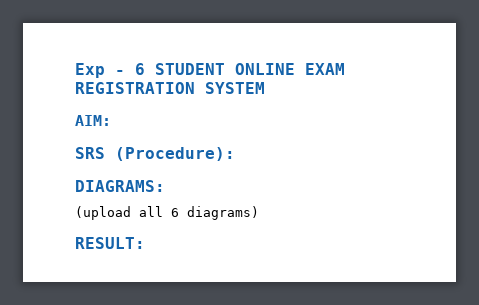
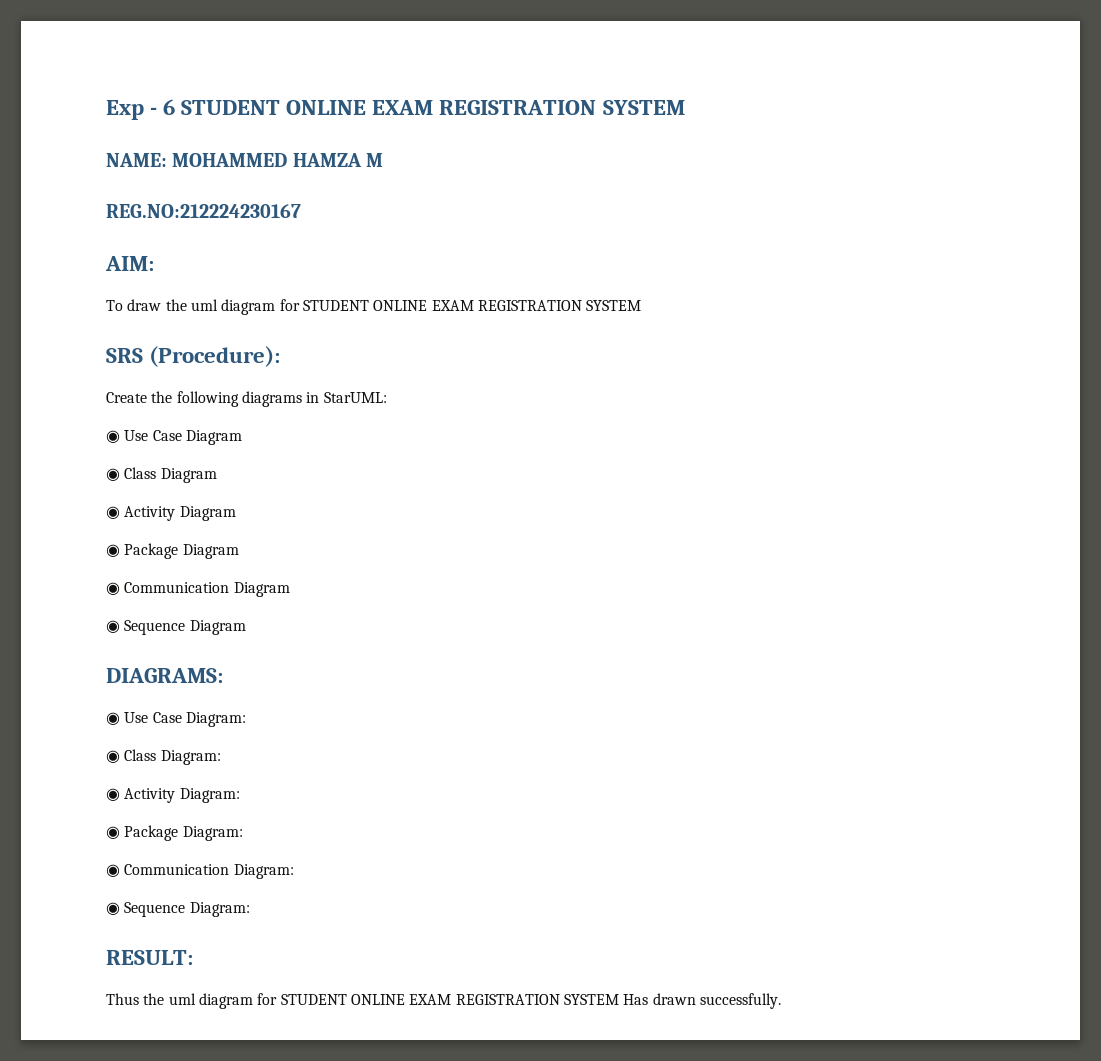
+ NAME: MOHAMMED HAMZA M
+ REG.NO:212224230167
  AIM:
+ To draw the uml diagram for STUDENT ONLINE EXAM REGISTRATION SYSTEM
  SRS (Procedure):
+ Create the following diagrams in StarUML:
+ ◉ Use Case Diagram
+ ◉ Class Diagram
+ ◉ Activity Diagram
+ ◉ Package Diagram
+ ◉ Communication Diagram
+ ◉ Sequence Diagram
  DIAGRAMS:
- (upload all 6 diagrams)
+ ◉ Use Case Diagram:
+ ◉ Class Diagram:
+ ◉ Activity Diagram:
+ ◉ Package Diagram:
+ ◉ Communication Diagram:
+ ◉ Sequence Diagram:
  RESULT:
+ Thus the uml diagram for STUDENT ONLINE EXAM REGISTRATION SYSTEM Has drawn successfully.

